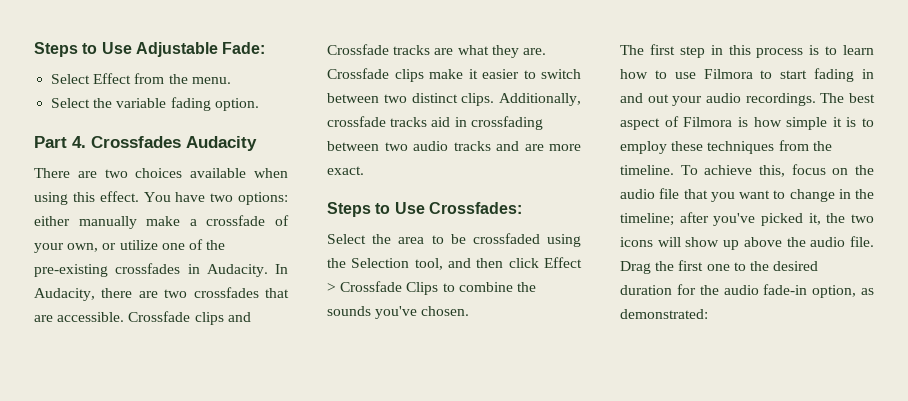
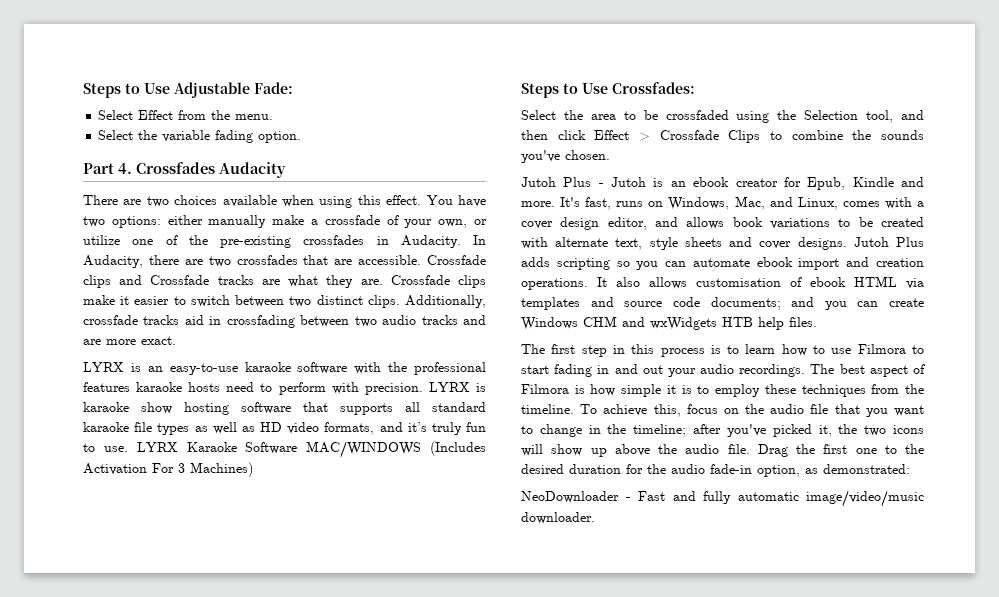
+ LYRX is an easy-to-use karaoke software with the professional features karaoke hosts need to perform with precision. LYRX is karaoke show hosting software that supports all standard karaoke file types as well as HD video formats, and it’s truly fun to use. LYRX Karaoke Software MAC/WINDOWS (Includes Activation For 3 Machines)
+ Jutoh Plus - Jutoh is an ebook creator for Epub, Kindle and more. It's fast, runs on Windows, Mac, and Linux, comes with a cover design editor, and allows book variations to be created with alternate text, style sheets and cover designs. Jutoh Plus adds scripting so you can automate ebook import and creation operations. It also allows customisation of ebook HTML via templates and source code documents; and you can create Windows CHM and wxWidgets HTB help files.
+ NeoDownloader - Fast and fully automatic image/video/music downloader.

